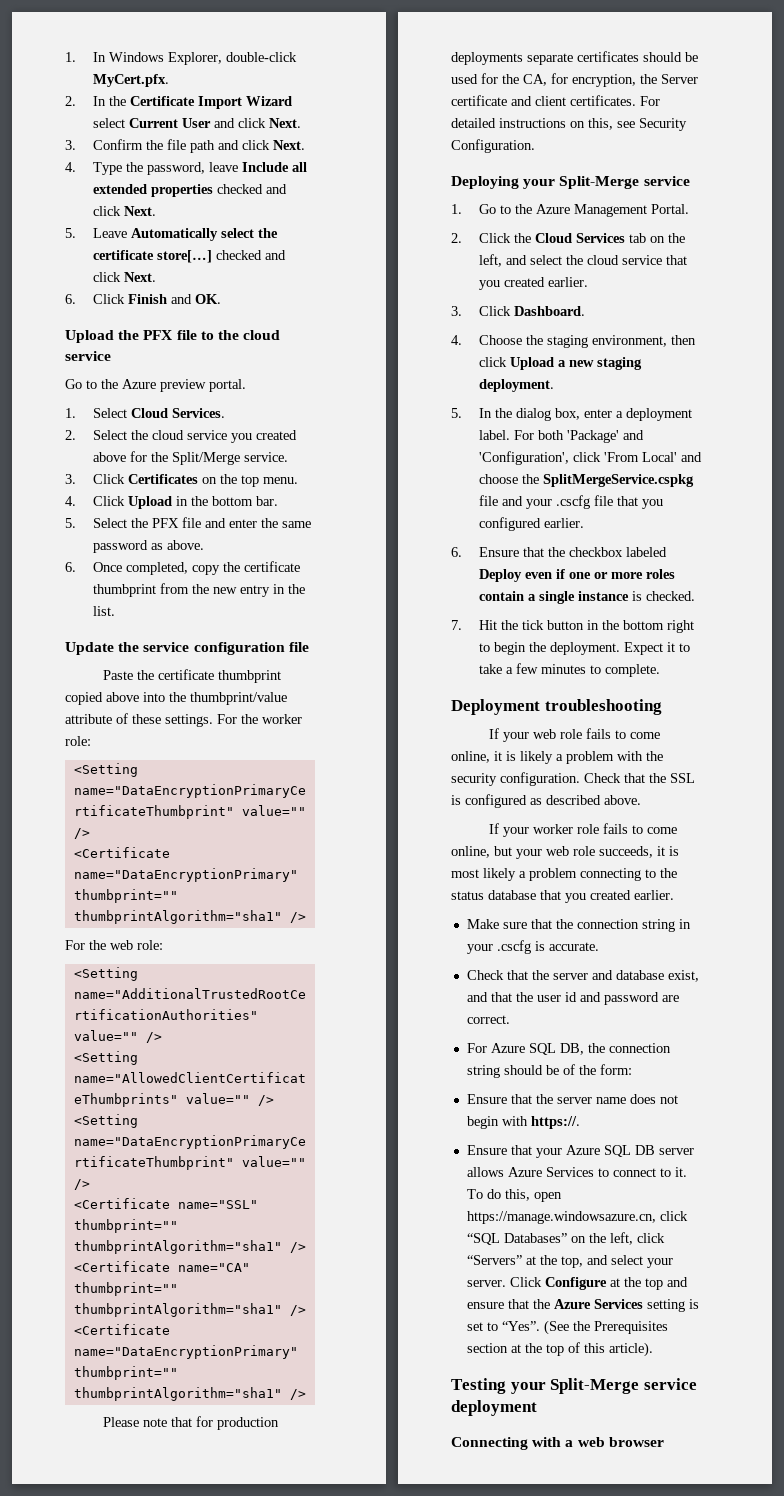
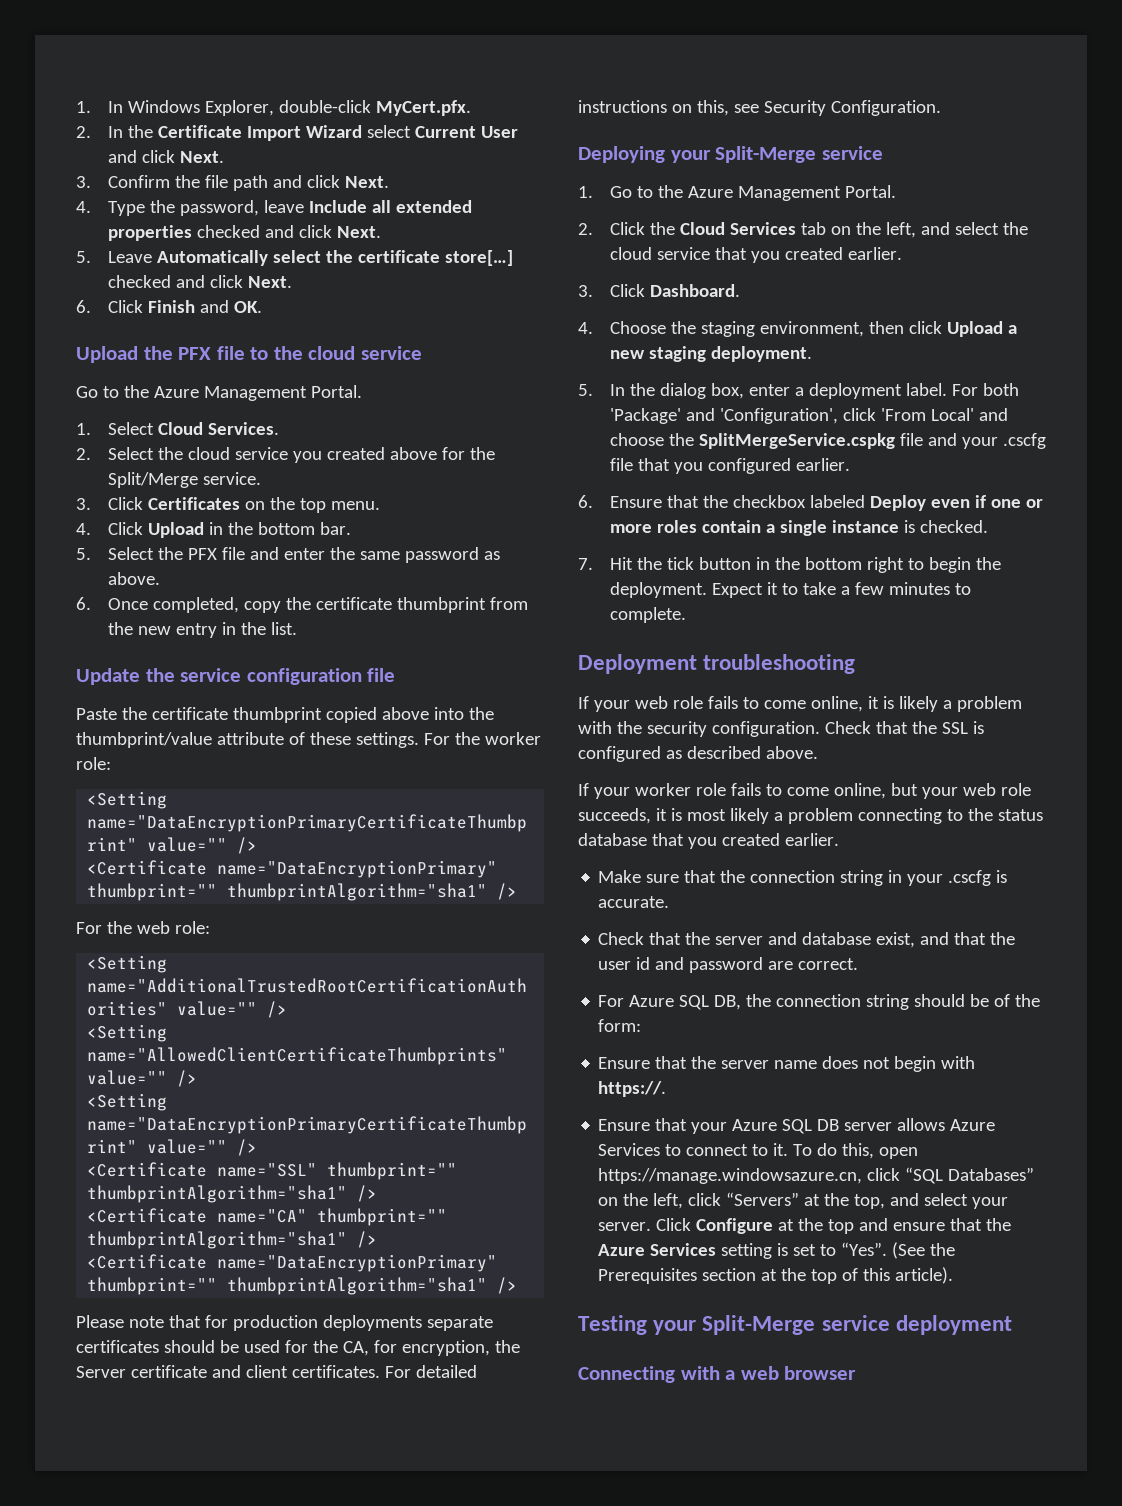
  Upload the PFX file to the cloud service
- Go to the Azure preview portal.
+ Go to the Azure Management Portal.

